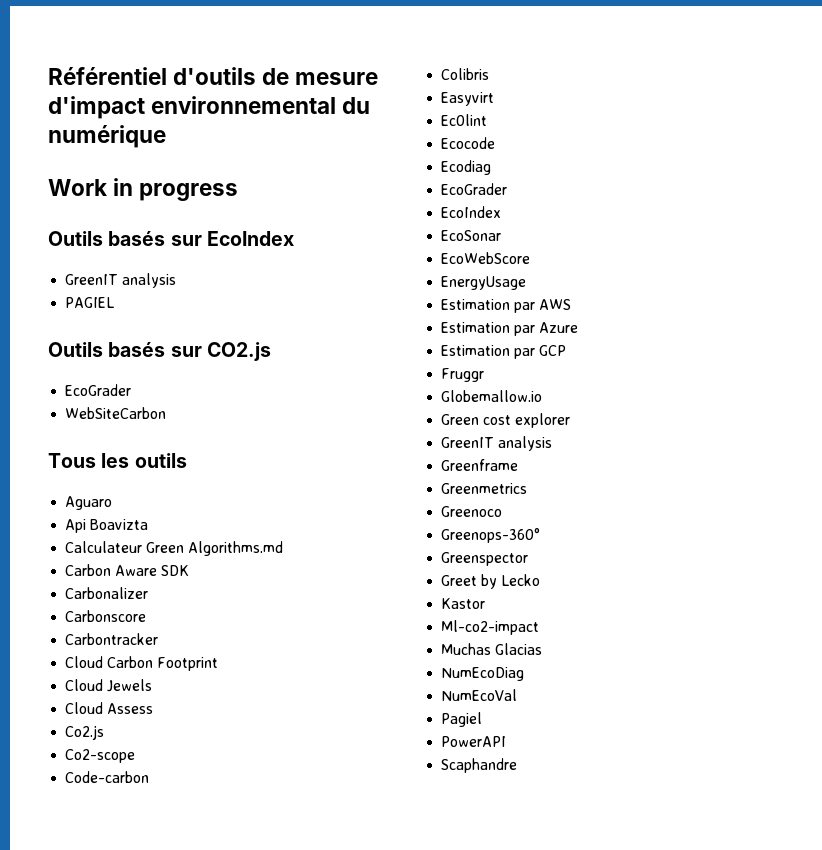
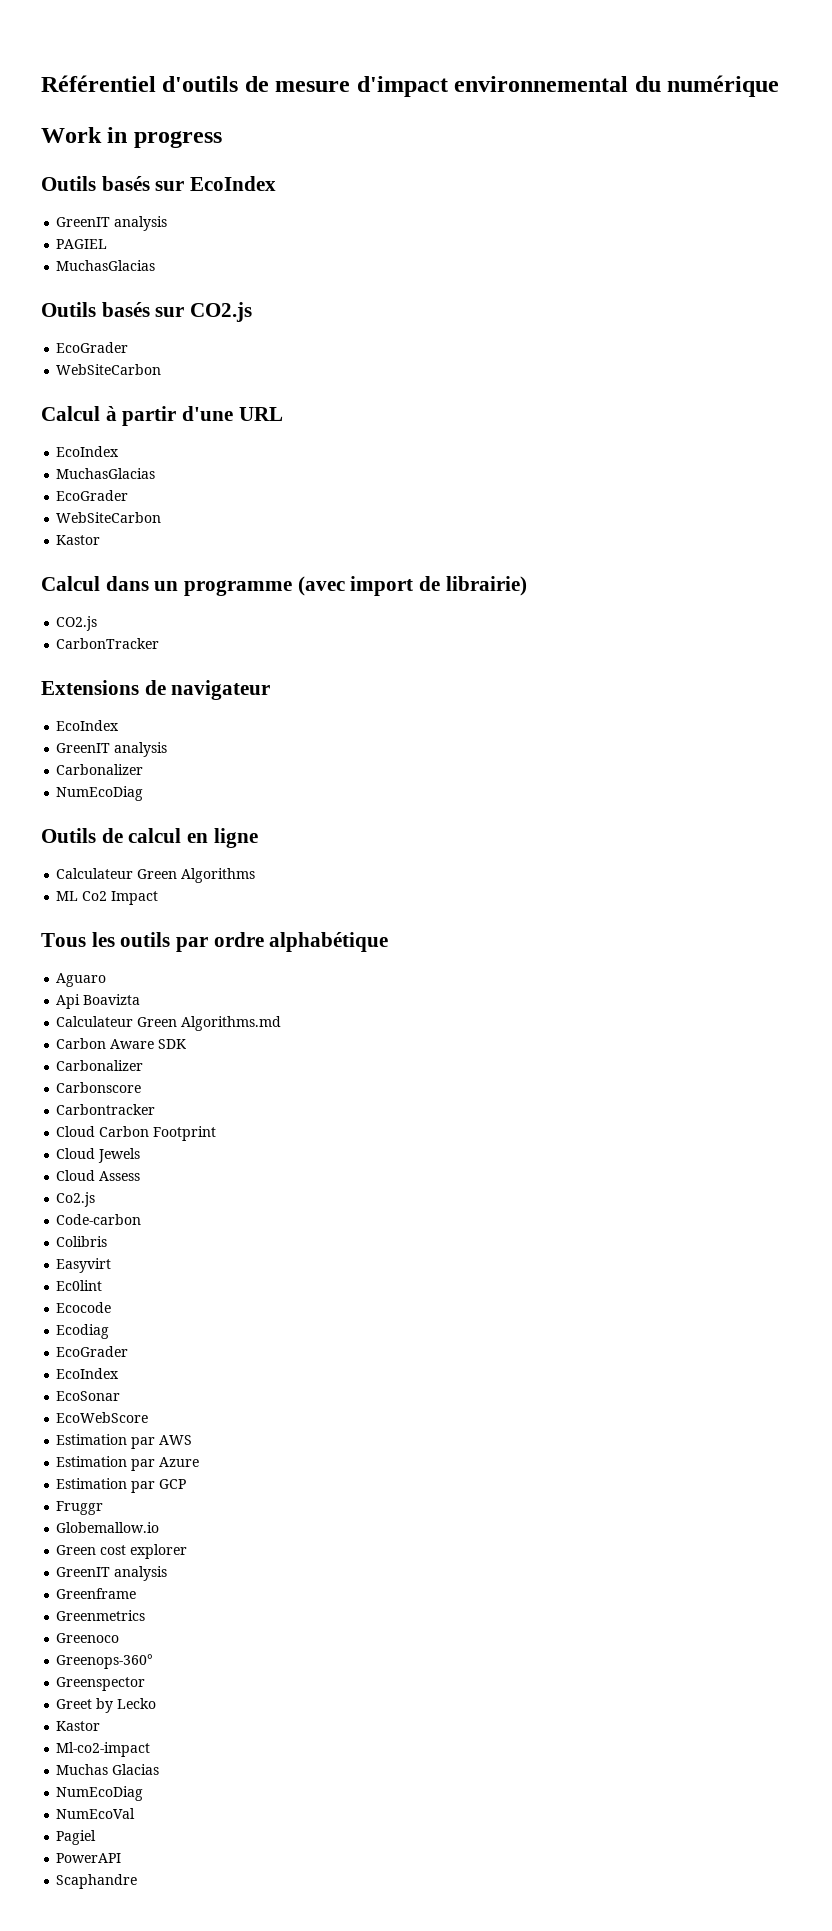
  PAGIEL
+ MuchasGlacias
+ Calcul à partir d'une URL
+ EcoIndex
+ MuchasGlacias
+ EcoGrader
+ WebSiteCarbon
+ Kastor
+ Calcul dans un programme (avec import de librairie)
+ CO2.js
+ CarbonTracker
+ Extensions de navigateur
+ EcoIndex
+ GreenIT analysis
+ Carbonalizer
+ NumEcoDiag
+ Outils de calcul en ligne
+ Calculateur Green Algorithms
+ ML Co2 Impact
- Tous les outils
+ Tous les outils par ordre alphabétique
- Co2-scope
- EnergyUsage

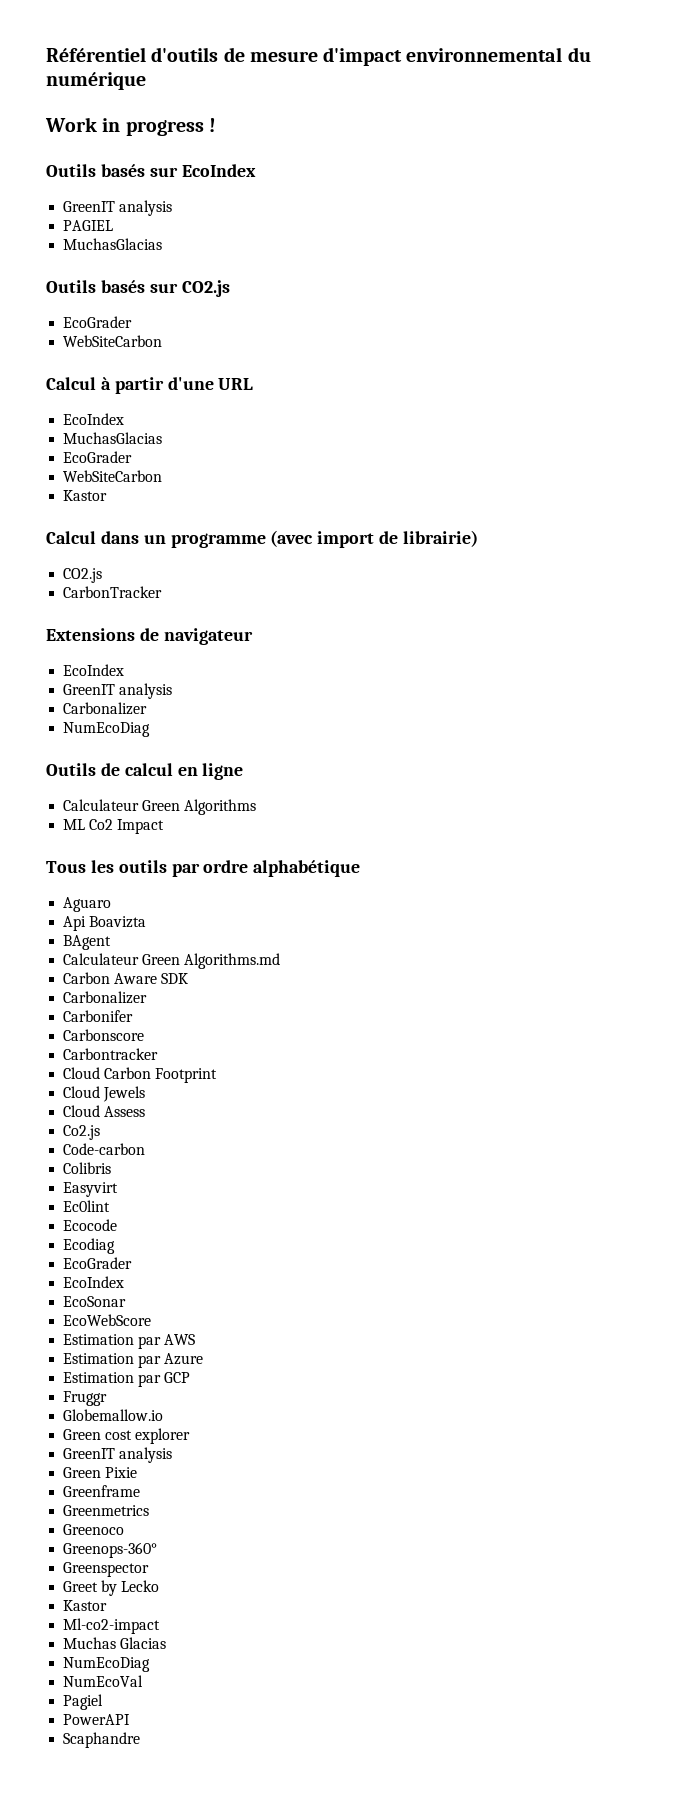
- Work in progress
+ Work in progress !
+ BAgent
+ Carbonifer
+ Green Pixie

